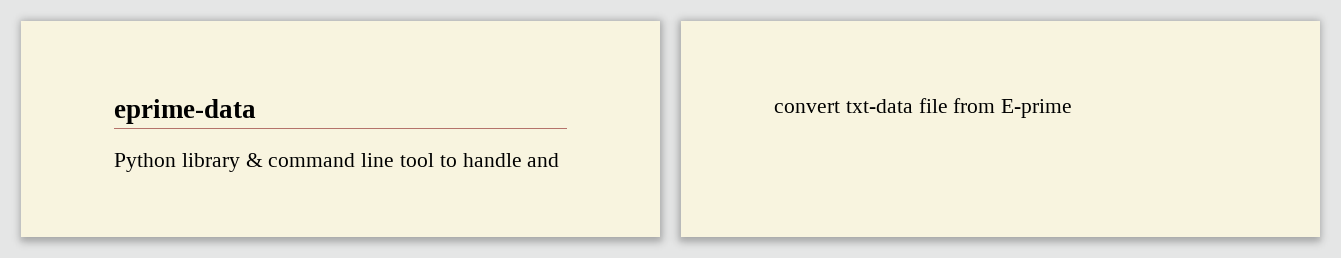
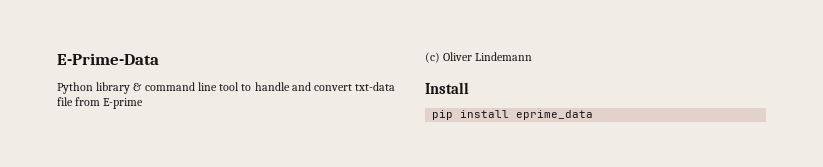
- eprime-data
+ E-Prime-Data
+ (c) Oliver Lindemann
+ Install
+ pip install eprime_data

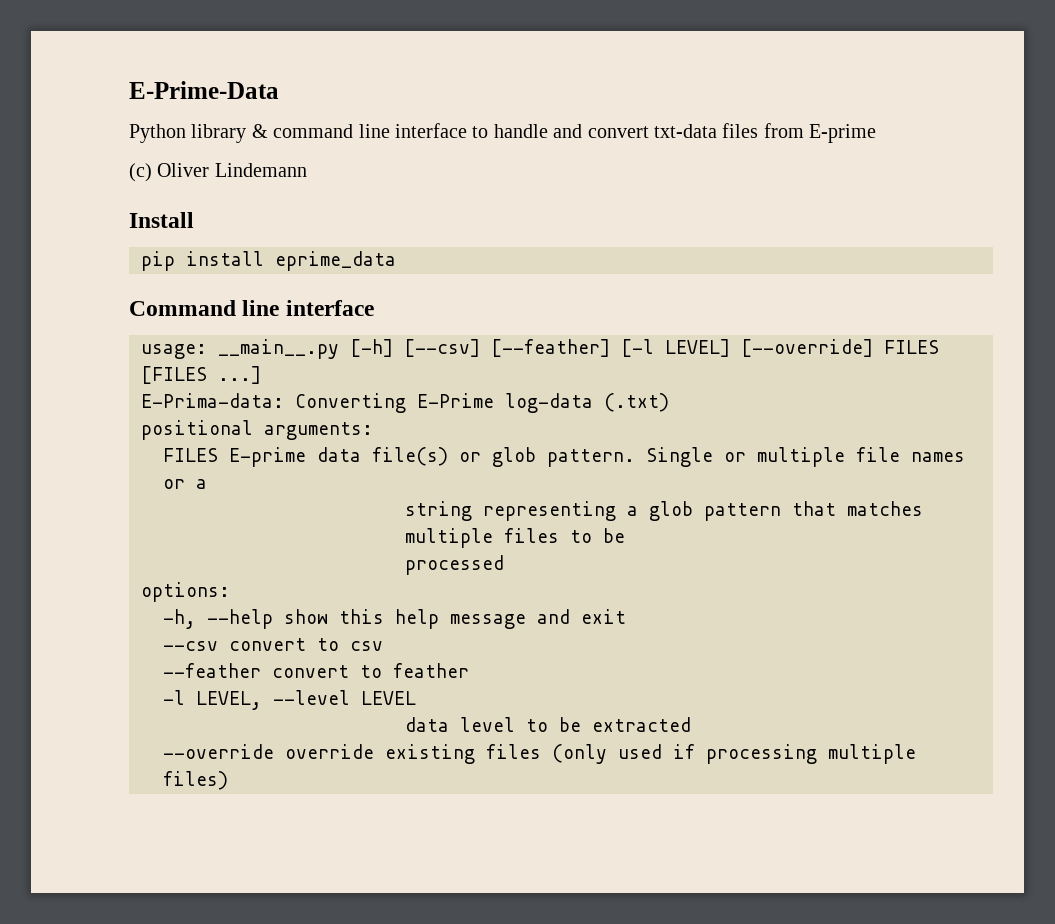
- Python library & command line tool to handle and convert txt-data file from E-prime
+ Python library & command line interface to handle and convert txt-data files from E-prime
+ Command line interface
+ usage: __main__.py [-h] [--csv] [--feather] [-l LEVEL] [--override] FILES [FILES ...]
+ E-Prima-data: Converting E-Prime log-data (.txt)
+ positional arguments:
+ FILES E-prime data file(s) or glob pattern. Single or multiple file names or a
+ string representing a glob pattern that matches multiple files to be
+ processed
+ options:
+ -h, --help show this help message and exit
+ --csv convert to csv
+ --feather convert to feather
+ -l LEVEL, --level LEVEL
+ data level to be extracted
+ --override override existing files (only used if processing multiple files)

